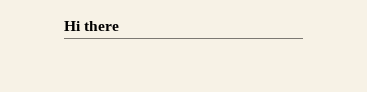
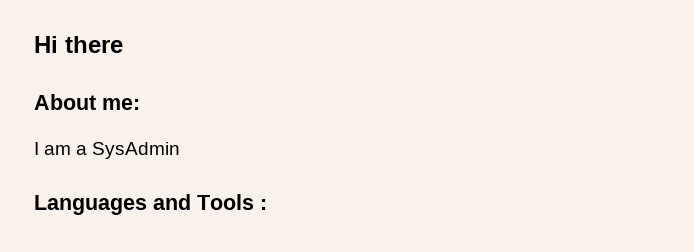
+ About me:
+ I am a SysAdmin
+ Languages and Tools :

